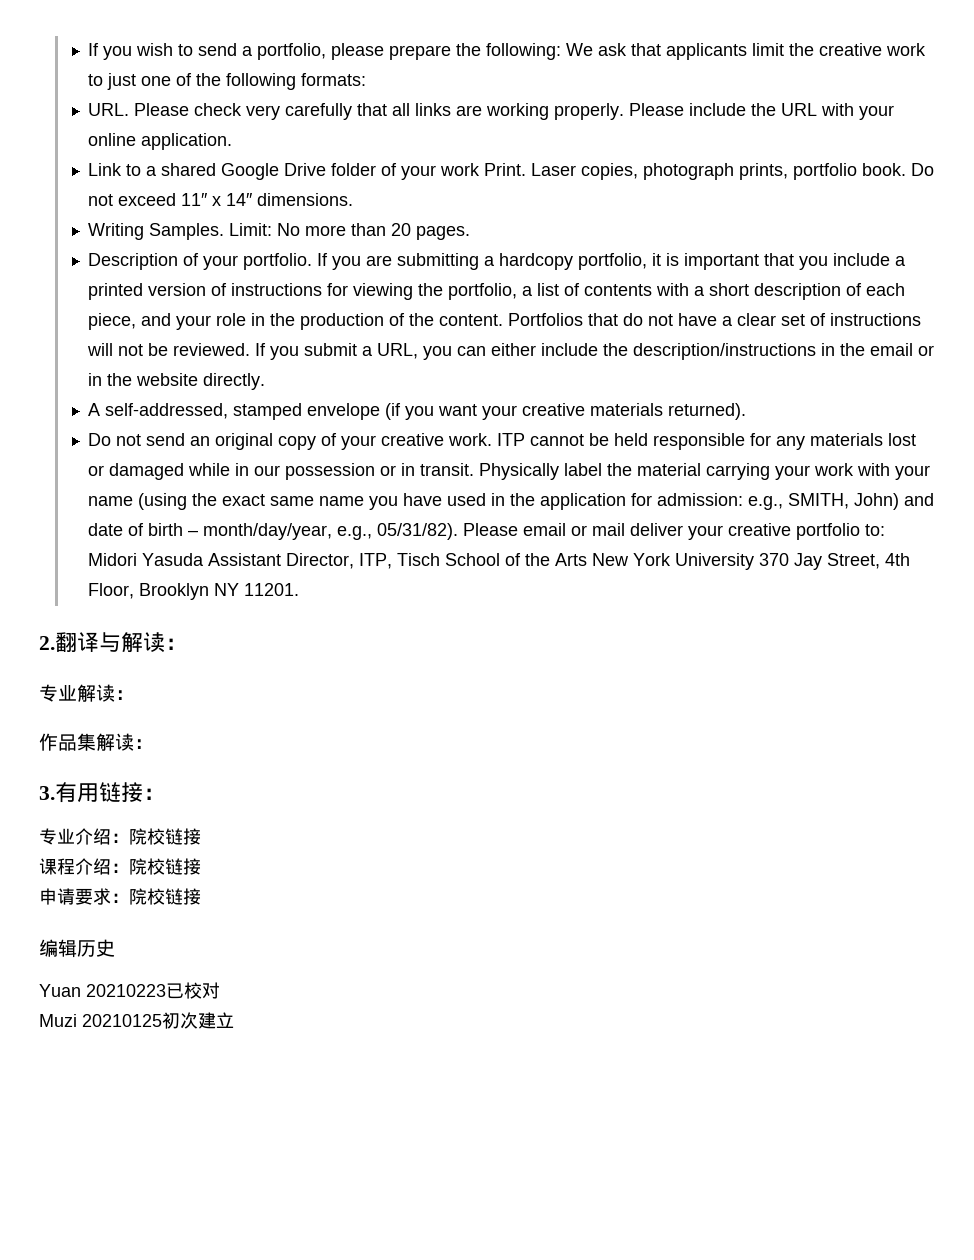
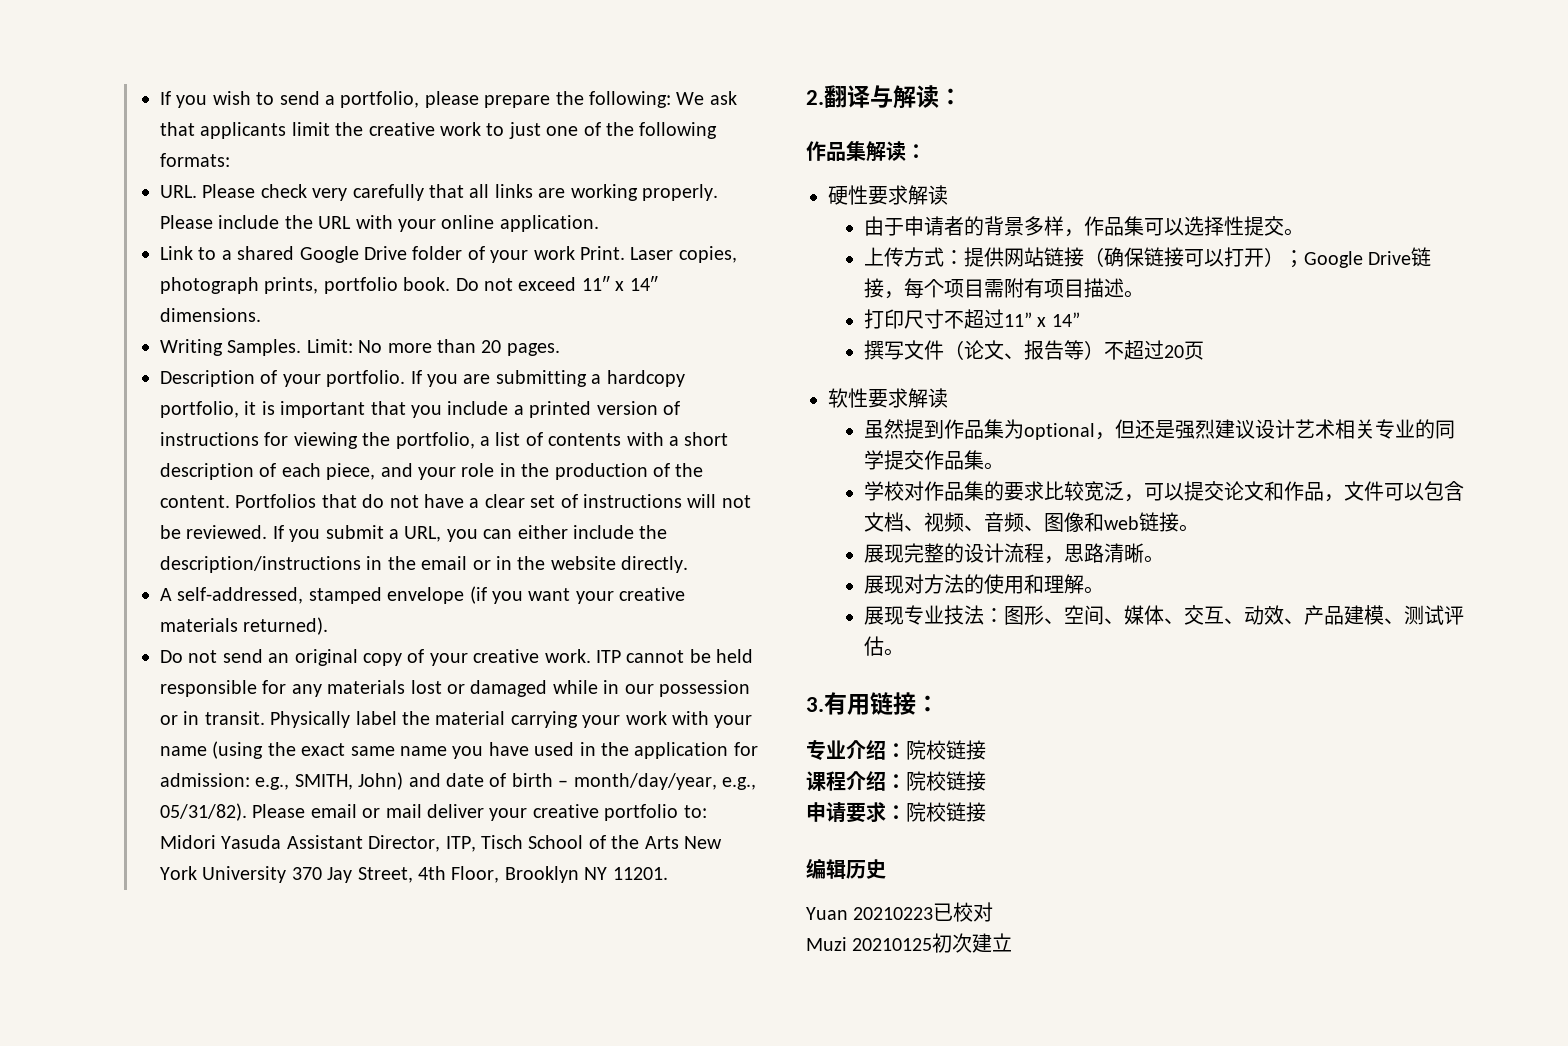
- 专业解读：
+ 硬性要求解读
+ 由于申请者的背景多样，作品集可以选择性提交。
+ 上传方式：提供网站链接（确保链接可以打开）；Google Drive链接，每个项目需附有项目描述。
+ 打印尺寸不超过11” x 14”
+ 撰写文件（论文、报告等）不超过20页
+ 软性要求解读
+ 虽然提到作品集为optional，但还是强烈建议设计艺术相关专业的同学提交作品集。
+ 学校对作品集的要求比较宽泛，可以提交论文和作品，文件可以包含文档、视频、音频、图像和web链接。
+ 展现完整的设计流程，思路清晰。
+ 展现对方法的使用和理解。
+ 展现专业技法：图形、空间、媒体、交互、动效、产品建模、测试评估。

